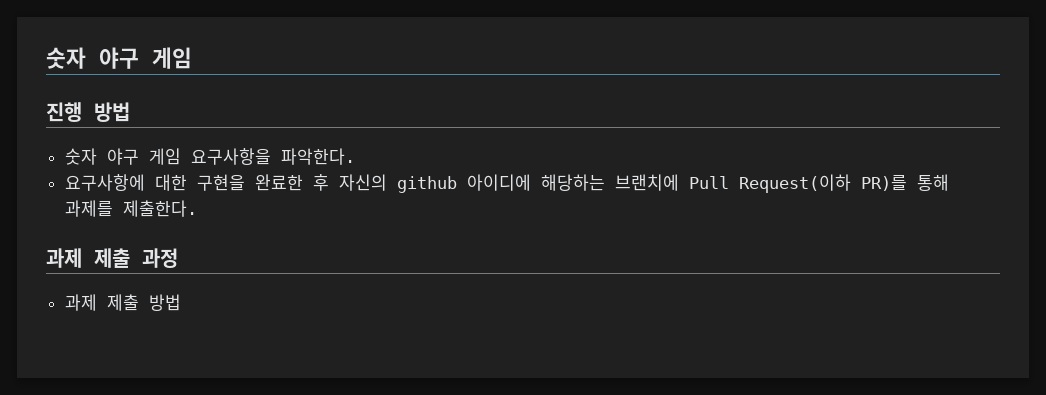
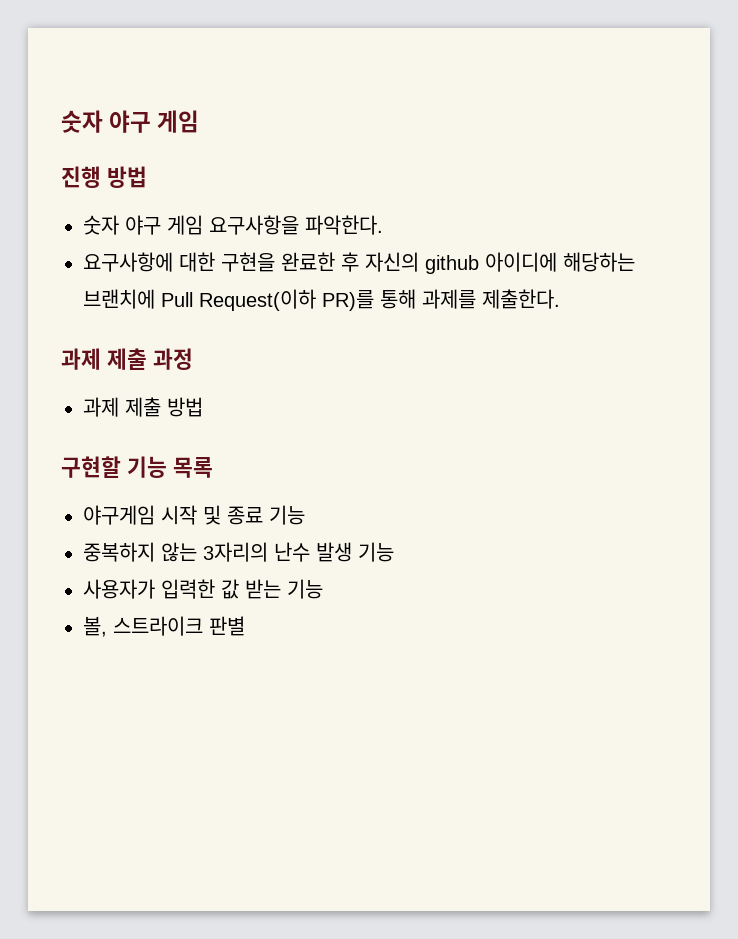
+ 구현할 기능 목록
+ 야구게임 시작 및 종료 기능
+ 중복하지 않는 3자리의 난수 발생 기능
+ 사용자가 입력한 값 받는 기능
+ 볼, 스트라이크 판별

